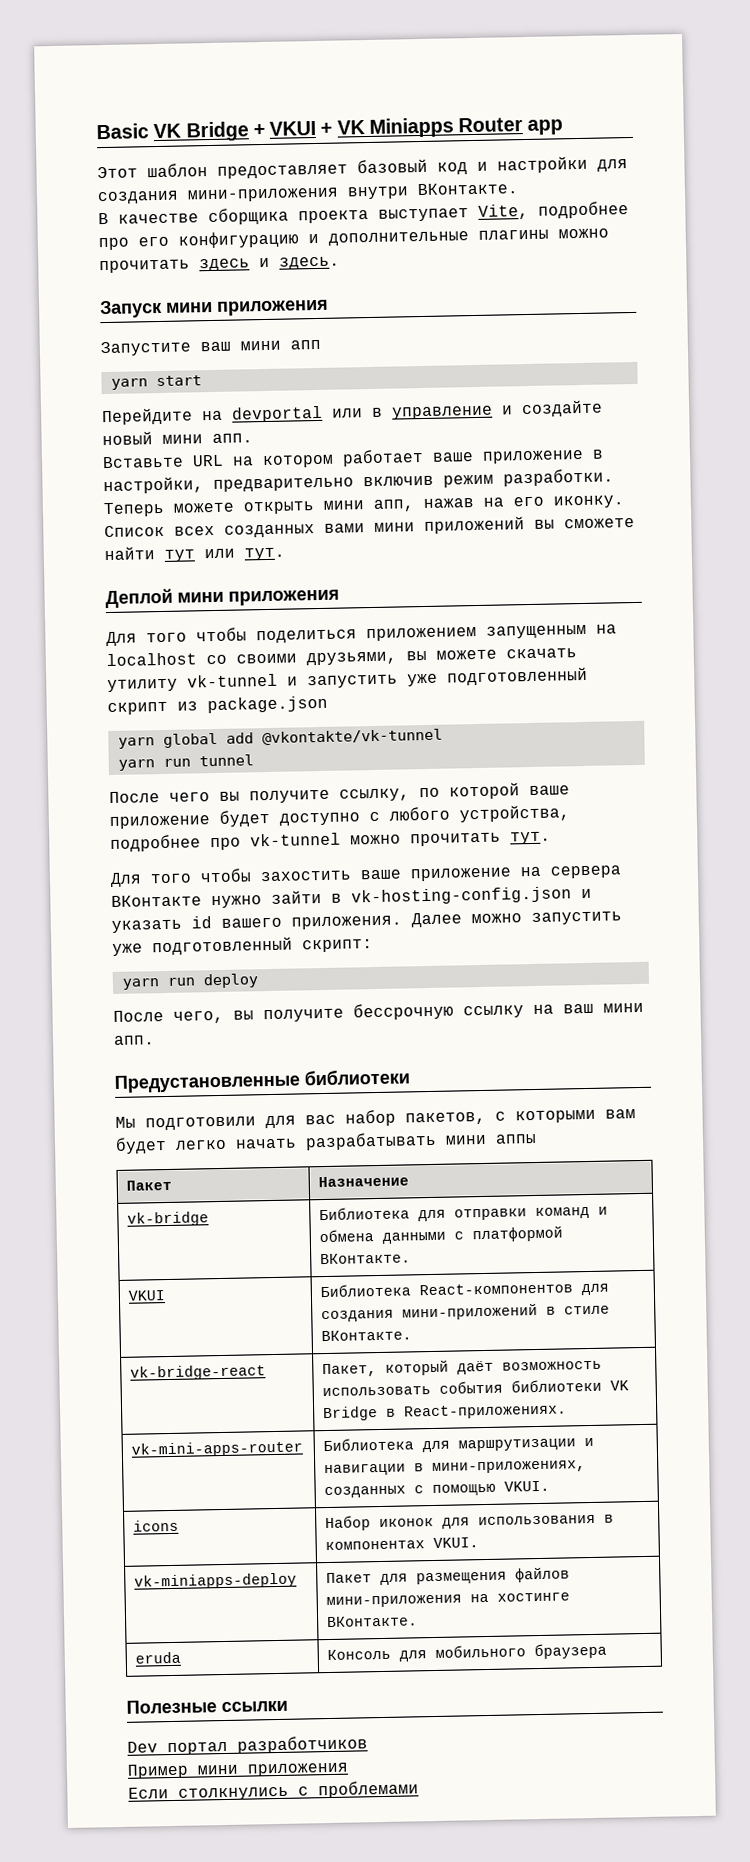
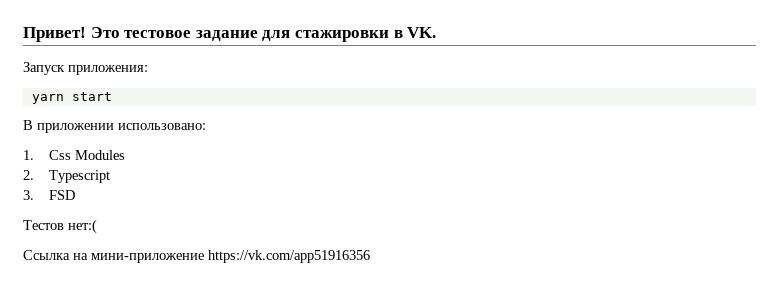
- Basic VK Bridge + VKUI + VK Miniapps Router app
- Этот шаблон предоставляет базовый код и настройки для создания мини-приложения внутри ВКонтакте.
- В качестве сборщика проекта выступает Vite, подробнее про его конфигурацию и дополнительные плагины можно прочитать здесь и здесь.
- Запуск мини приложения
- Запустите ваш мини апп
+ Привет! Это тестовое задание для стажировки в VK.
+ Запуск приложения:
  yarn start
- Перейдите на devportal или в управление и создайте новый мини апп.
- Вставьте URL на котором работает ваше приложение в настройки, предварительно включив режим разработки. Теперь можете открыть мини апп, нажав на его иконку. Список всех созданных вами мини приложений вы сможете найти тут или тут.
- Деплой мини приложения
- Для того чтобы поделиться приложением запущенным на localhost со своими друзьями, вы можете скачать утилиту vk-tunnel и запустить уже подготовленный скрипт из package.json
- yarn global add @vkontakte/vk-tunnel
- yarn run tunnel
- После чего вы получите ссылку, по которой ваше приложение будет доступно с любого устройства, подробнее про vk-tunnel можно прочитать тут.
- Для того чтобы захостить ваше приложение на сервера ВКонтакте нужно зайти в vk-hosting-config.json и указать id вашего приложения. Далее можно запустить уже подготовленный скрипт:
- yarn run deploy
- После чего, вы получите бессрочную ссылку на ваш мини апп.
- Предустановленные библиотеки
- Мы подготовили для вас набор пакетов, с которыми вам будет легко начать разрабатывать мини аппы
- Пакет | Назначение
- vk-bridge | Библиотека для отправки команд и обмена данными с платформой ВКонтакте.
- VKUI | Библиотека React-компонентов для создания мини-приложений в стиле ВКонтакте.
- vk-bridge-react | Пакет, который даёт возможность использовать события библиотеки VK Bridge в React-приложениях.
- vk-mini-apps-router | Библиотека для маршрутизации и навигации в мини-приложениях, созданных с помощью VKUI.
- icons | Набор иконок для использования в компонентах VKUI.
- vk-miniapps-deploy | Пакет для размещения файлов мини-приложения на хостинге ВКонтакте.
- eruda | Консоль для мобильного браузера
- Полезные ссылки
- Dev портал разработчиков
- Пример мини приложения
- Если столкнулись с проблемами
+ В приложении использовано:
+ 1. Css Modules
+ 2. Typescript
+ 3. FSD
+ Тестов нет:(
+ Ссылка на мини-приложение https://vk.com/app51916356

